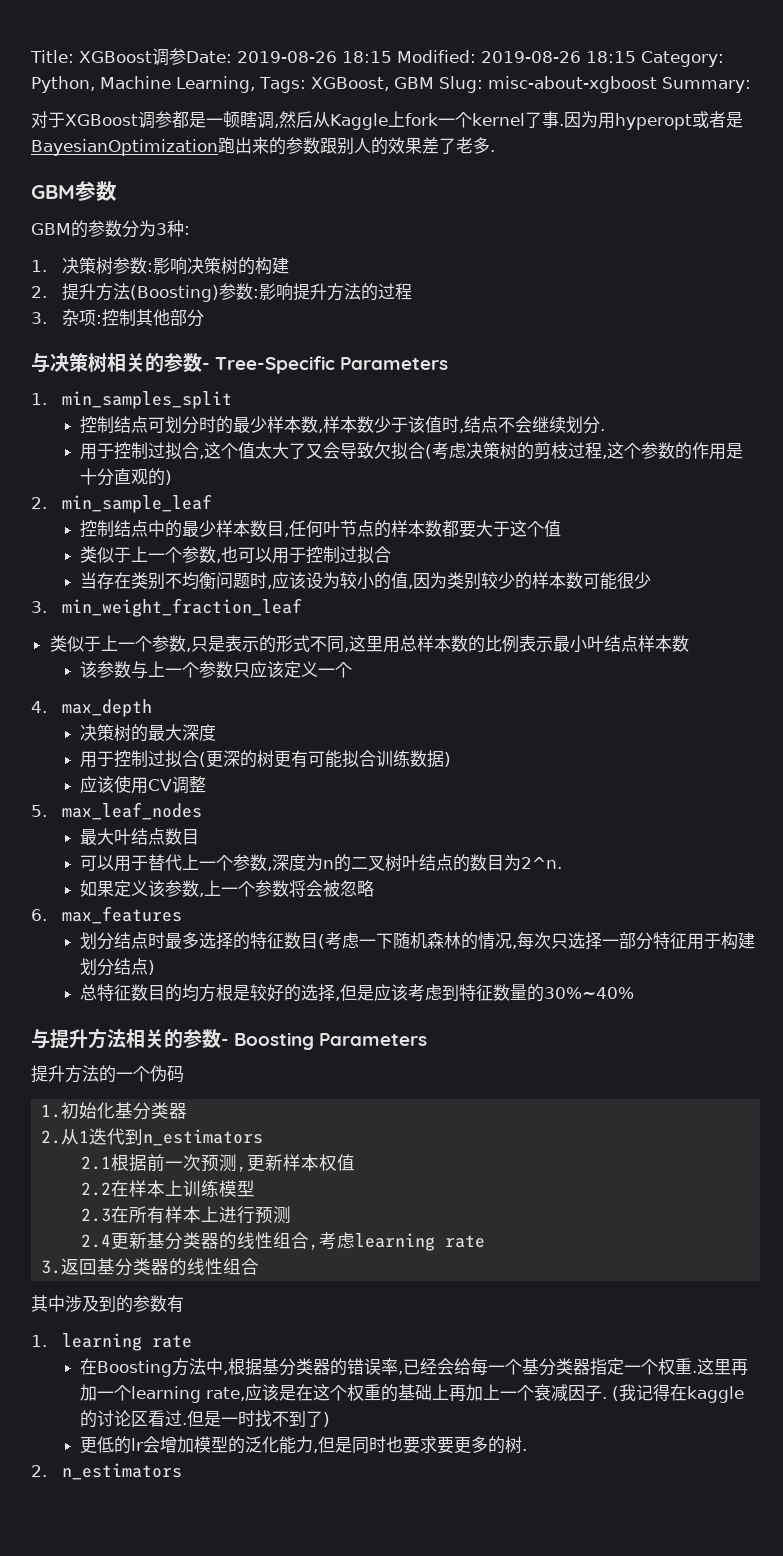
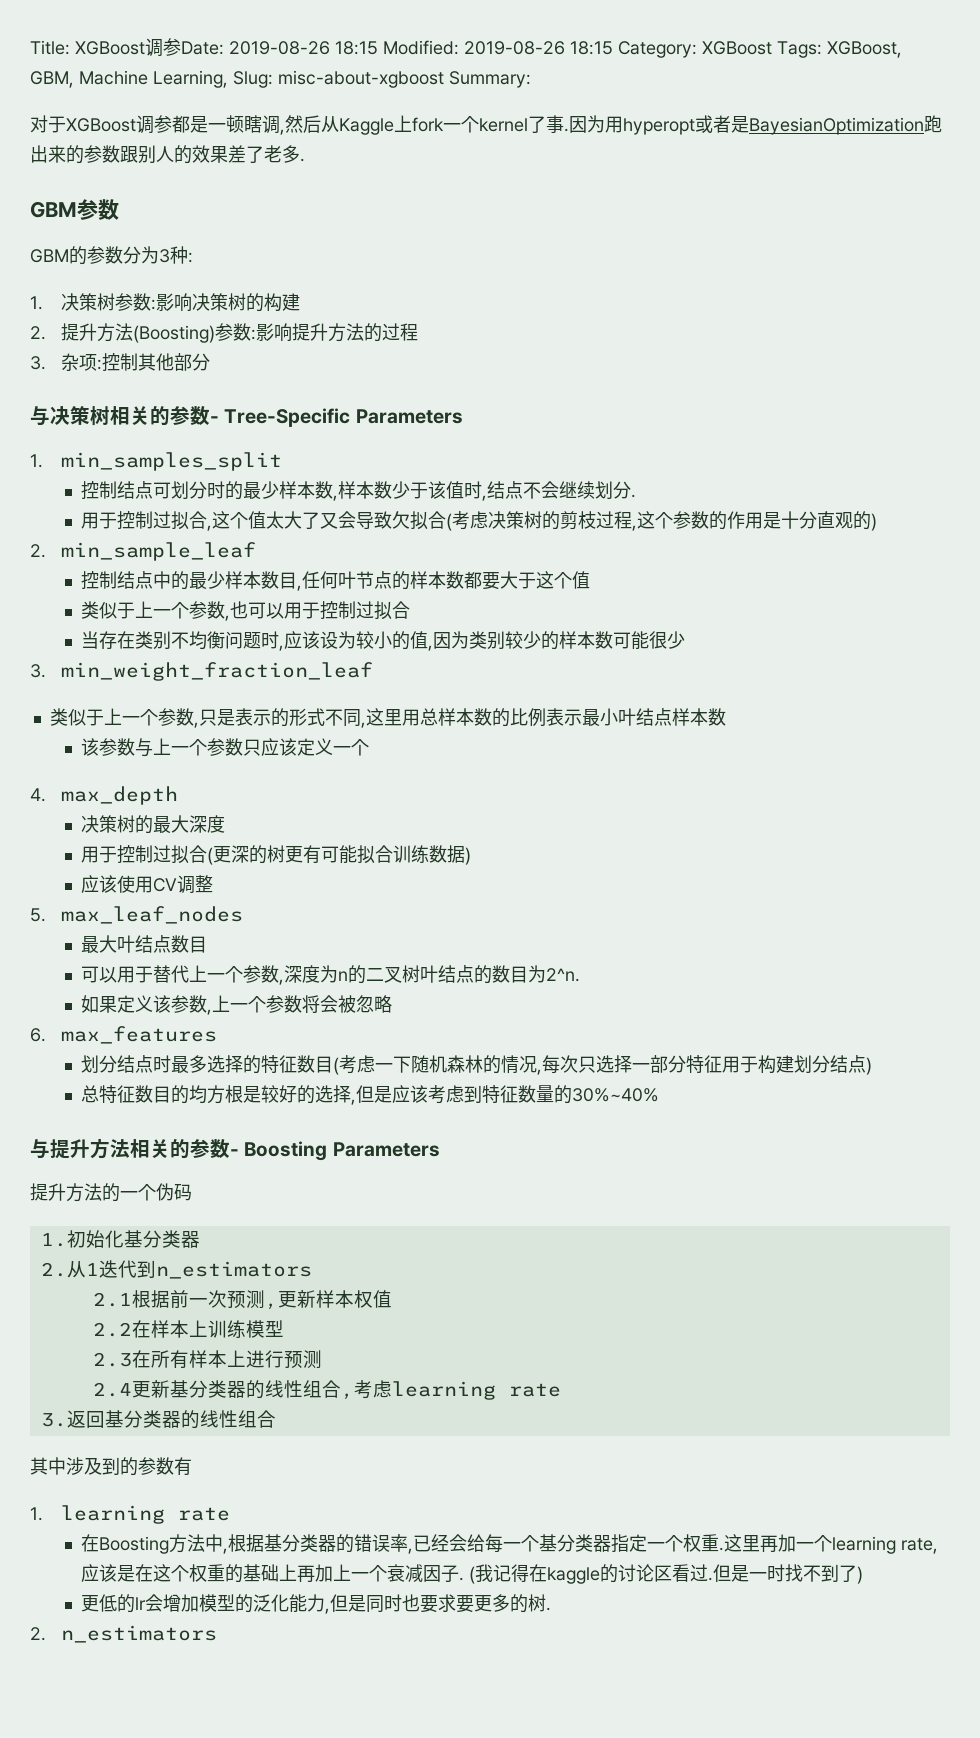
- Title: XGBoost调参Date: 2019-08-26 18:15 Modified: 2019-08-26 18:15 Category: Python, Machine Learning, Tags: XGBoost, GBM Slug: misc-about-xgboost Summary:
+ Title: XGBoost调参Date: 2019-08-26 18:15 Modified: 2019-08-26 18:15 Category: XGBoost Tags: XGBoost, GBM, Machine Learning, Slug: misc-about-xgboost Summary:

